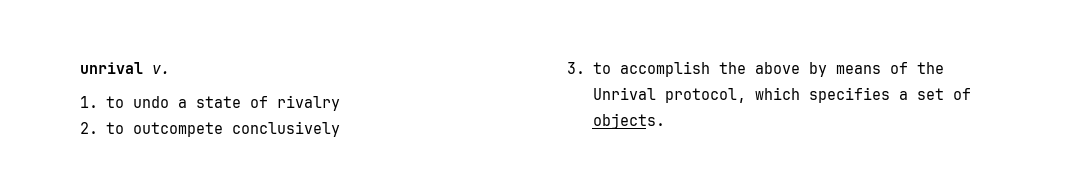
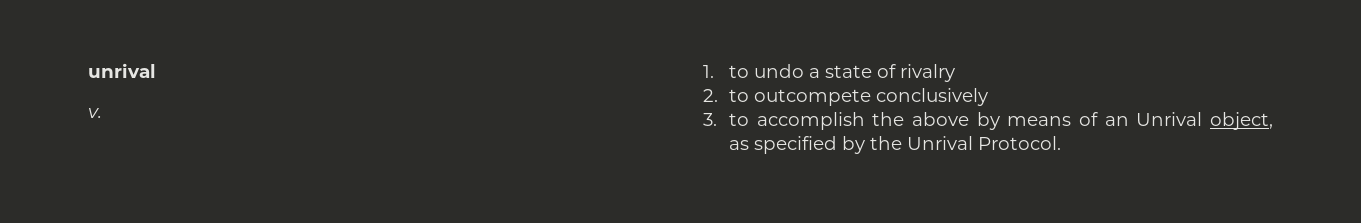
- unrival v.
+ unrival
+ v.
- 3. to accomplish the above by means of the Unrival protocol, which specifies a set of objects.
+ 3. to accomplish the above by means of an Unrival object, as specified by the Unrival Protocol.

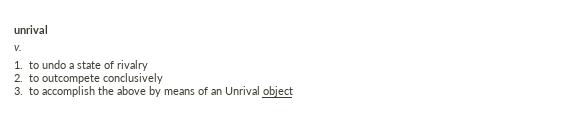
- 3. to accomplish the above by means of an Unrival object, as specified by the Unrival Protocol.
+ 3. to accomplish the above by means of an Unrival object

